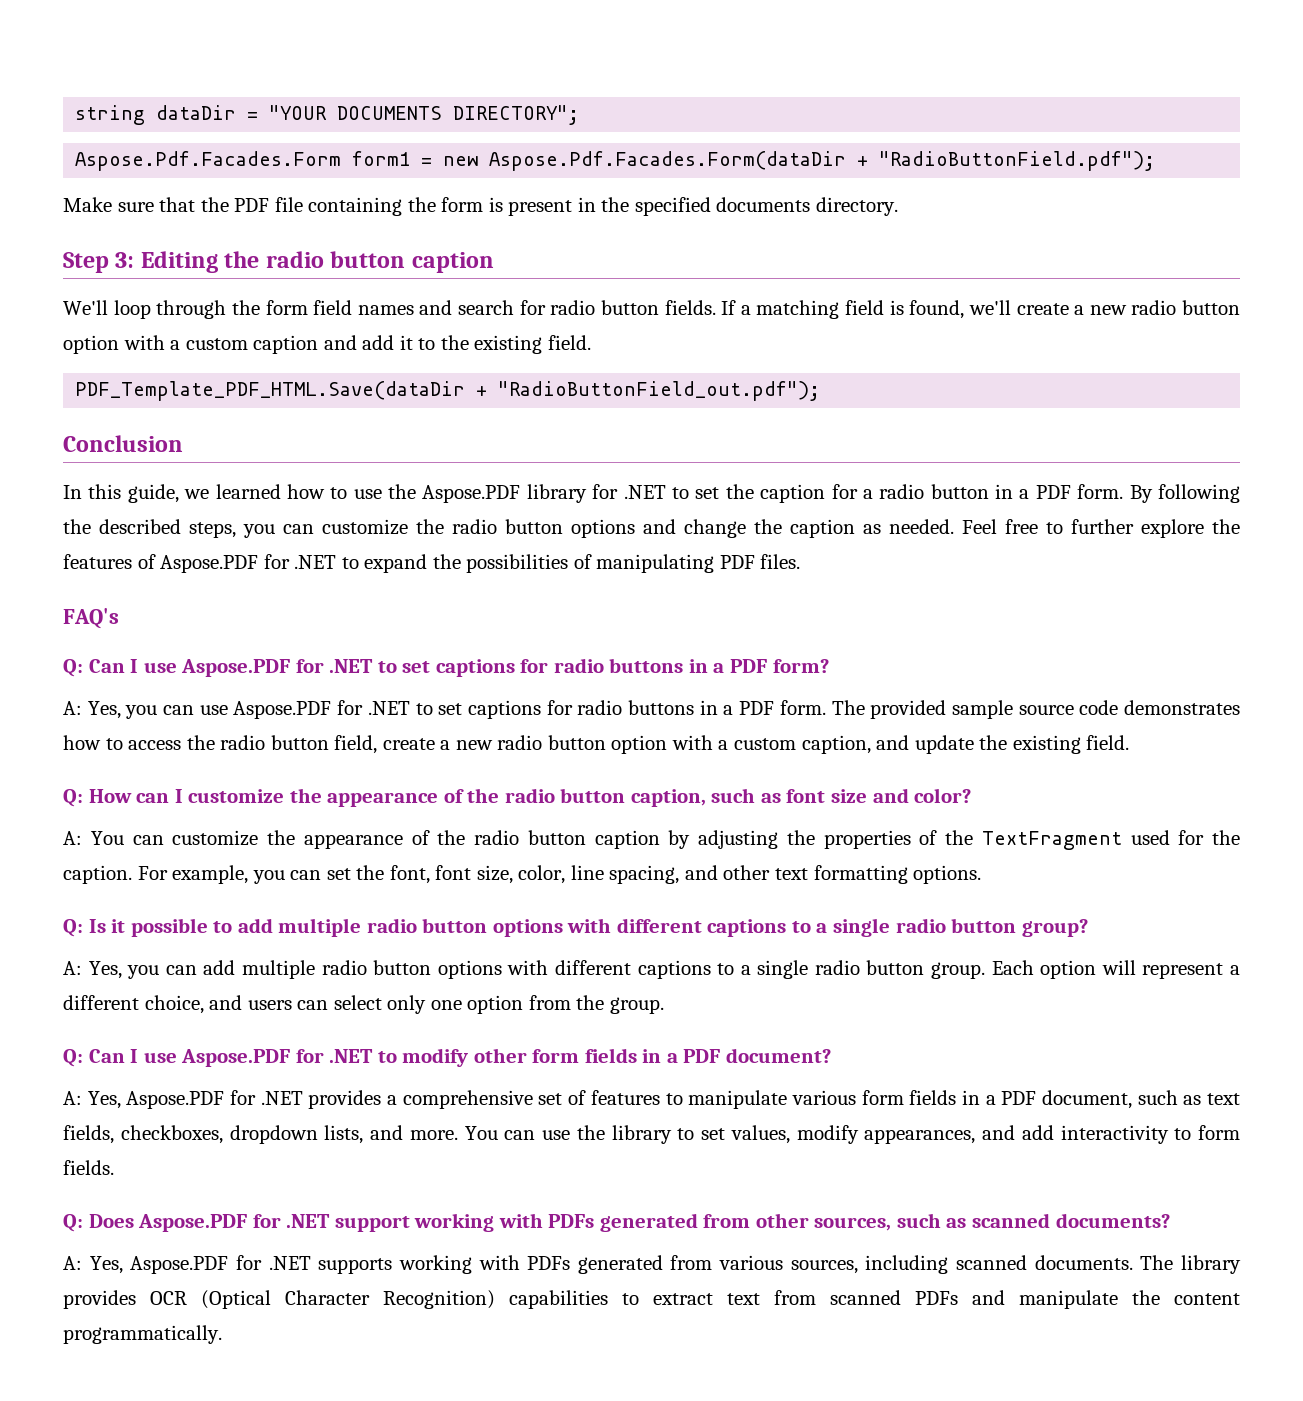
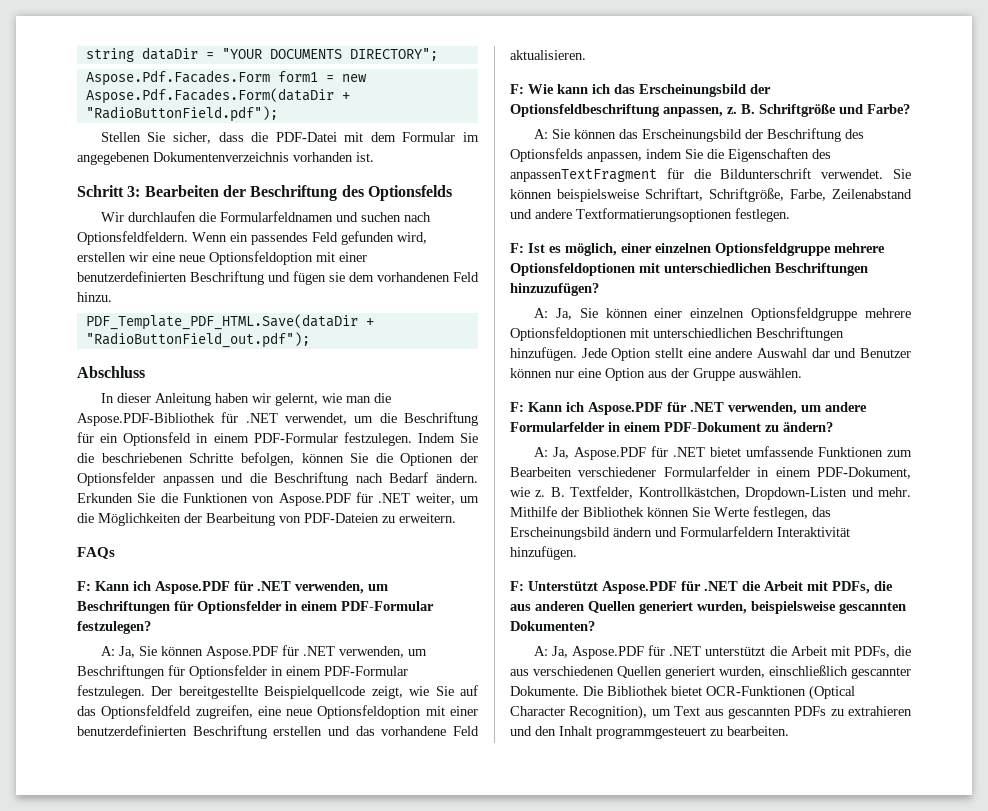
- Make sure that the PDF file containing the form is present in the specified documents directory.
- Step 3: Editing the radio button caption
- We'll loop through the form field names and search for radio button fields. If a matching field is found, we'll create a new radio button option with a custom caption and add it to the existing field.
+ Stellen Sie sicher, dass die PDF-Datei mit dem Formular im angegebenen Dokumentenverzeichnis vorhanden ist.
+ Schritt 3: Bearbeiten der Beschriftung des Optionsfelds
+ Wir durchlaufen die Formularfeldnamen und suchen nach Optionsfeldfeldern. Wenn ein passendes Feld gefunden wird, erstellen wir eine neue Optionsfeldoption mit einer benutzerdefinierten Beschriftung und fügen sie dem vorhandenen Feld hinzu.
- Conclusion
+ Abschluss
- In this guide, we learned how to use the Aspose.PDF library for .NET to set the caption for a radio button in a PDF form. By following the described steps, you can customize the radio button options and change the caption as needed. Feel free to further explore the features of Aspose.PDF for .NET to expand the possibilities of manipulating PDF files.
- FAQ's
- Q: Can I use Aspose.PDF for .NET to set captions for radio buttons in a PDF form?
- A: Yes, you can use Aspose.PDF for .NET to set captions for radio buttons in a PDF form. The provided sample source code demonstrates how to access the radio button field, create a new radio button option with a custom caption, and update the existing field.
- Q: How can I customize the appearance of the radio button caption, such as font size and color?
- A: You can customize the appearance of the radio button caption by adjusting the properties of the TextFragment used for the caption. For example, you can set the font, font size, color, line spacing, and other text formatting options.
- Q: Is it possible to add multiple radio button options with different captions to a single radio button group?
- A: Yes, you can add multiple radio button options with different captions to a single radio button group. Each option will represent a different choice, and users can select only one option from the group.
- Q: Can I use Aspose.PDF for .NET to modify other form fields in a PDF document?
- A: Yes, Aspose.PDF for .NET provides a comprehensive set of features to manipulate various form fields in a PDF document, such as text fields, checkboxes, dropdown lists, and more. You can use the library to set values, modify appearances, and add interactivity to form fields.
- Q: Does Aspose.PDF for .NET support working with PDFs generated from other sources, such as scanned documents?
- A: Yes, Aspose.PDF for .NET supports working with PDFs generated from various sources, including scanned documents. The library provides OCR (Optical Character Recognition) capabilities to extract text from scanned PDFs and manipulate the content programmatically.
+ In dieser Anleitung haben wir gelernt, wie man die Aspose.PDF-Bibliothek für .NET verwendet, um die Beschriftung für ein Optionsfeld in einem PDF-Formular festzulegen. Indem Sie die beschriebenen Schritte befolgen, können Sie die Optionen der Optionsfelder anpassen und die Beschriftung nach Bedarf ändern. Erkunden Sie die Funktionen von Aspose.PDF für .NET weiter, um die Möglichkeiten der Bearbeitung von PDF-Dateien zu erweitern.
+ FAQs
+ F: Kann ich Aspose.PDF für .NET verwenden, um Beschriftungen für Optionsfelder in einem PDF-Formular festzulegen?
+ A: Ja, Sie können Aspose.PDF für .NET verwenden, um Beschriftungen für Optionsfelder in einem PDF-Formular festzulegen. Der bereitgestellte Beispielquellcode zeigt, wie Sie auf das Optionsfeldfeld zugreifen, eine neue Optionsfeldoption mit einer benutzerdefinierten Beschriftung erstellen und das vorhandene Feld aktualisieren.
+ F: Wie kann ich das Erscheinungsbild der Optionsfeldbeschriftung anpassen, z. B. Schriftgröße und Farbe?
+ A: Sie können das Erscheinungsbild der Beschriftung des Optionsfelds anpassen, indem Sie die Eigenschaften des anpassenTextFragment für die Bildunterschrift verwendet. Sie können beispielsweise Schriftart, Schriftgröße, Farbe, Zeilenabstand und andere Textformatierungsoptionen festlegen.
+ F: Ist es möglich, einer einzelnen Optionsfeldgruppe mehrere Optionsfeldoptionen mit unterschiedlichen Beschriftungen hinzuzufügen?
+ A: Ja, Sie können einer einzelnen Optionsfeldgruppe mehrere Optionsfeldoptionen mit unterschiedlichen Beschriftungen hinzufügen. Jede Option stellt eine andere Auswahl dar und Benutzer können nur eine Option aus der Gruppe auswählen.
+ F: Kann ich Aspose.PDF für .NET verwenden, um andere Formularfelder in einem PDF-Dokument zu ändern?
+ A: Ja, Aspose.PDF für .NET bietet umfassende Funktionen zum Bearbeiten verschiedener Formularfelder in einem PDF-Dokument, wie z. B. Textfelder, Kontrollkästchen, Dropdown-Listen und mehr. Mithilfe der Bibliothek können Sie Werte festlegen, das Erscheinungsbild ändern und Formularfeldern Interaktivität hinzufügen.
+ F: Unterstützt Aspose.PDF für .NET die Arbeit mit PDFs, die aus anderen Quellen generiert wurden, beispielsweise gescannten Dokumenten?
+ A: Ja, Aspose.PDF für .NET unterstützt die Arbeit mit PDFs, die aus verschiedenen Quellen generiert wurden, einschließlich gescannter Dokumente. Die Bibliothek bietet OCR-Funktionen (Optical Character Recognition), um Text aus gescannten PDFs zu extrahieren und den Inhalt programmgesteuert zu bearbeiten.

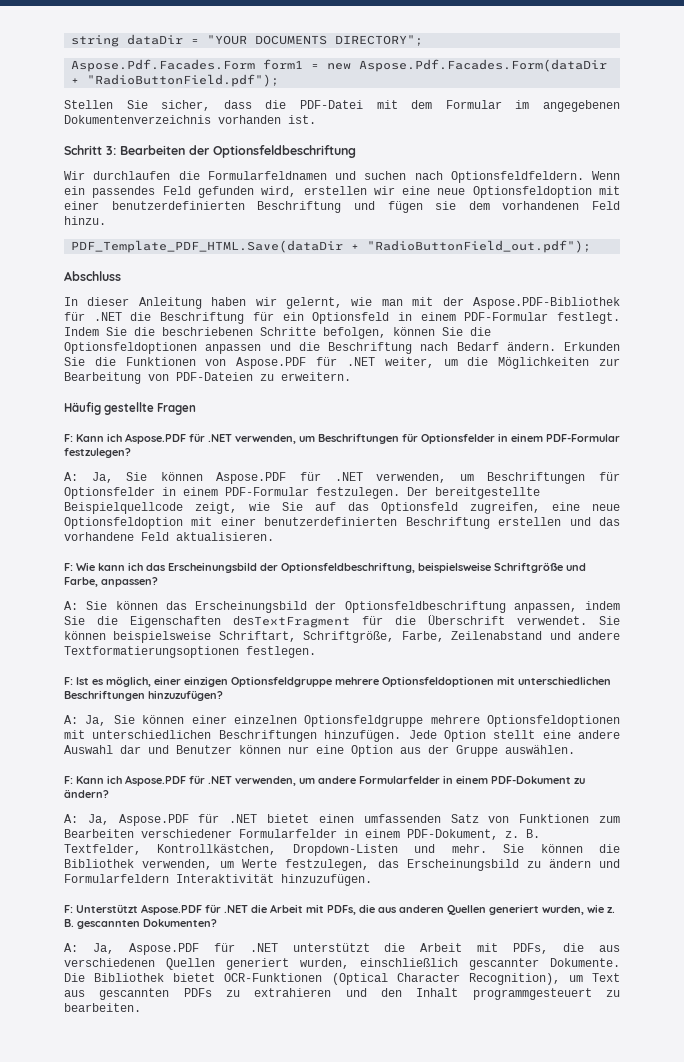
- Schritt 3: Bearbeiten der Beschriftung des Optionsfelds
+ Schritt 3: Bearbeiten der Optionsfeldbeschriftung
- In dieser Anleitung haben wir gelernt, wie man die Aspose.PDF-Bibliothek für .NET verwendet, um die Beschriftung für ein Optionsfeld in einem PDF-Formular festzulegen.
+ In dieser Anleitung haben wir gelernt, wie man mit der Aspose.PDF-Bibliothek für .NET die Beschriftung für ein Optionsfeld in einem PDF-Formular festlegt.
- Indem Sie die beschriebenen Schritte befolgen, können Sie die Optionen der Optionsfelder anpassen und die Beschriftung nach Bedarf ändern.
+ Indem Sie die beschriebenen Schritte befolgen, können Sie die Optionsfeldoptionen anpassen und die Beschriftung nach Bedarf ändern.
- Erkunden Sie die Funktionen von Aspose.PDF für .NET weiter, um die Möglichkeiten der Bearbeitung von PDF-Dateien zu erweitern.
+ Erkunden Sie die Funktionen von Aspose.PDF für .NET weiter, um die Möglichkeiten zur Bearbeitung von PDF-Dateien zu erweitern.
- FAQs
+ Häufig gestellte Fragen
- Der bereitgestellte Beispielquellcode zeigt, wie Sie auf das Optionsfeldfeld zugreifen, eine neue Optionsfeldoption mit einer benutzerdefinierten Beschriftung erstellen und das vorhandene Feld aktualisieren.
+ Der bereitgestellte Beispielquellcode zeigt, wie Sie auf das Optionsfeld zugreifen, eine neue Optionsfeldoption mit einer benutzerdefinierten Beschriftung erstellen und das vorhandene Feld aktualisieren.
- F: Wie kann ich das Erscheinungsbild der Optionsfeldbeschriftung anpassen, z. B. Schriftgröße und Farbe?
+ F: Wie kann ich das Erscheinungsbild der Optionsfeldbeschriftung, beispielsweise Schriftgröße und Farbe, anpassen?
- A: Sie können das Erscheinungsbild der Beschriftung des Optionsfelds anpassen, indem Sie die Eigenschaften des anpassenTextFragment für die Bildunterschrift verwendet.
+ A: Sie können das Erscheinungsbild der Optionsfeldbeschriftung anpassen, indem Sie die Eigenschaften desTextFragment für die Überschrift verwendet.
- F: Ist es möglich, einer einzelnen Optionsfeldgruppe mehrere Optionsfeldoptionen mit unterschiedlichen Beschriftungen hinzuzufügen?
+ F: Ist es möglich, einer einzigen Optionsfeldgruppe mehrere Optionsfeldoptionen mit unterschiedlichen Beschriftungen hinzuzufügen?
- A: Ja, Aspose.PDF für .NET bietet umfassende Funktionen zum Bearbeiten verschiedener Formularfelder in einem PDF-Dokument, wie z.
+ A: Ja, Aspose.PDF für .NET bietet einen umfassenden Satz von Funktionen zum Bearbeiten verschiedener Formularfelder in einem PDF-Dokument, z.
- Mithilfe der Bibliothek können Sie Werte festlegen, das Erscheinungsbild ändern und Formularfeldern Interaktivität hinzufügen.
+ Sie können die Bibliothek verwenden, um Werte festzulegen, das Erscheinungsbild zu ändern und Formularfeldern Interaktivität hinzuzufügen.
- F: Unterstützt Aspose.PDF für .NET die Arbeit mit PDFs, die aus anderen Quellen generiert wurden, beispielsweise gescannten Dokumenten?
+ F: Unterstützt Aspose.PDF für .NET die Arbeit mit PDFs, die aus anderen Quellen generiert wurden, wie z. B. gescannten Dokumenten?

